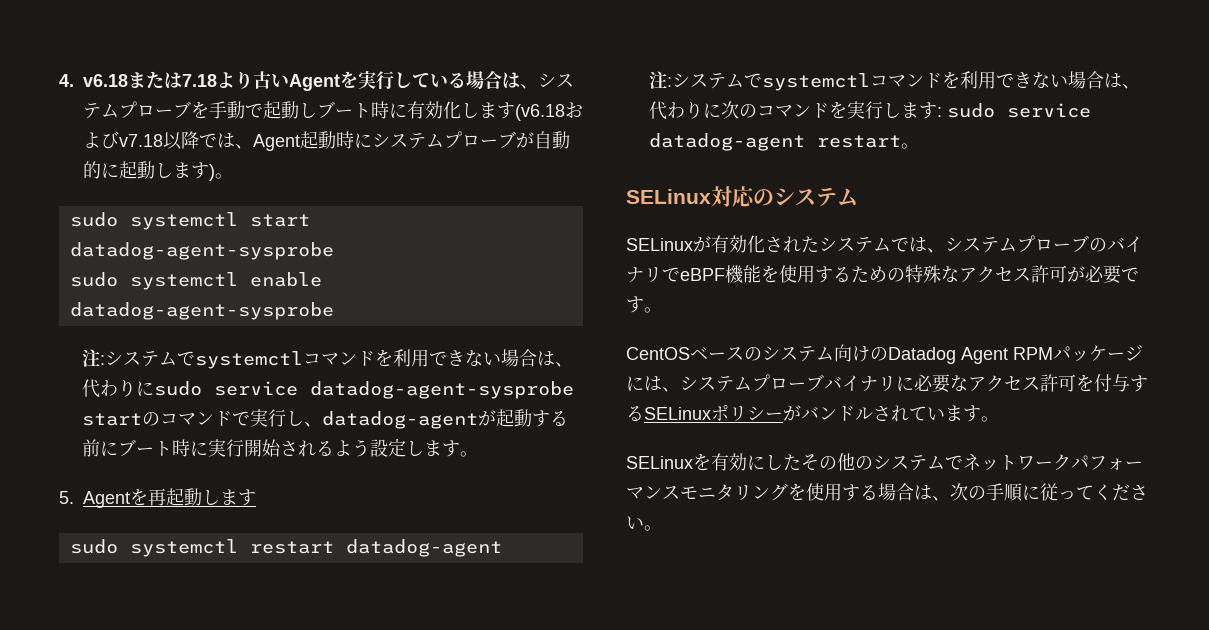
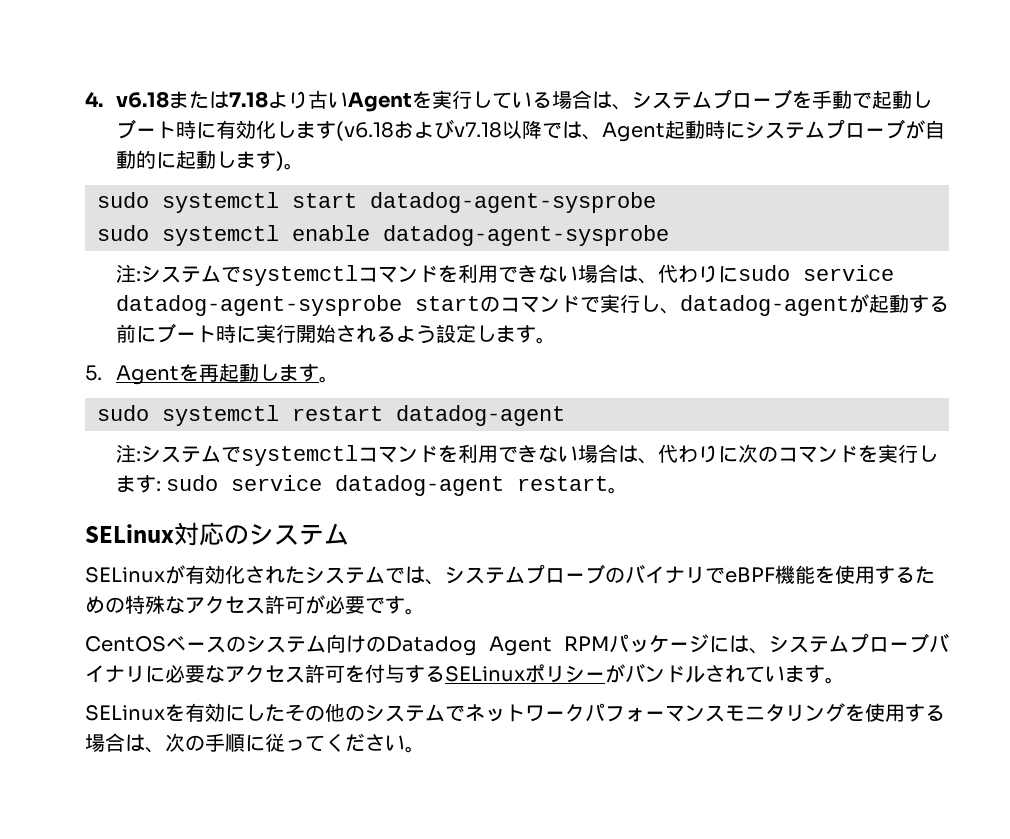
- 5. Agentを再起動します
+ 5. Agentを再起動します。

